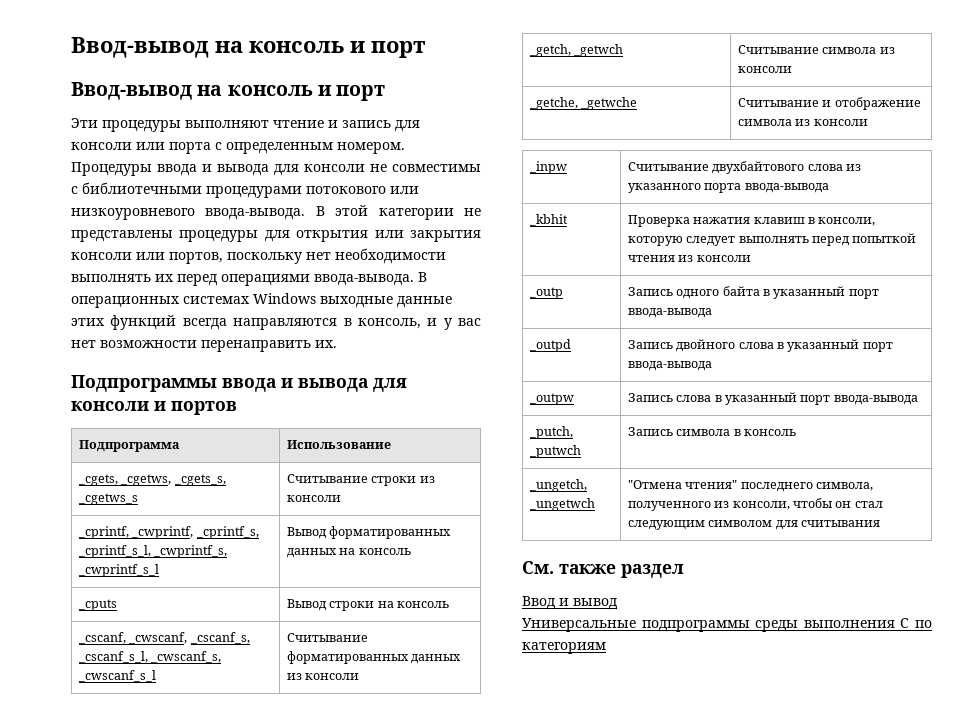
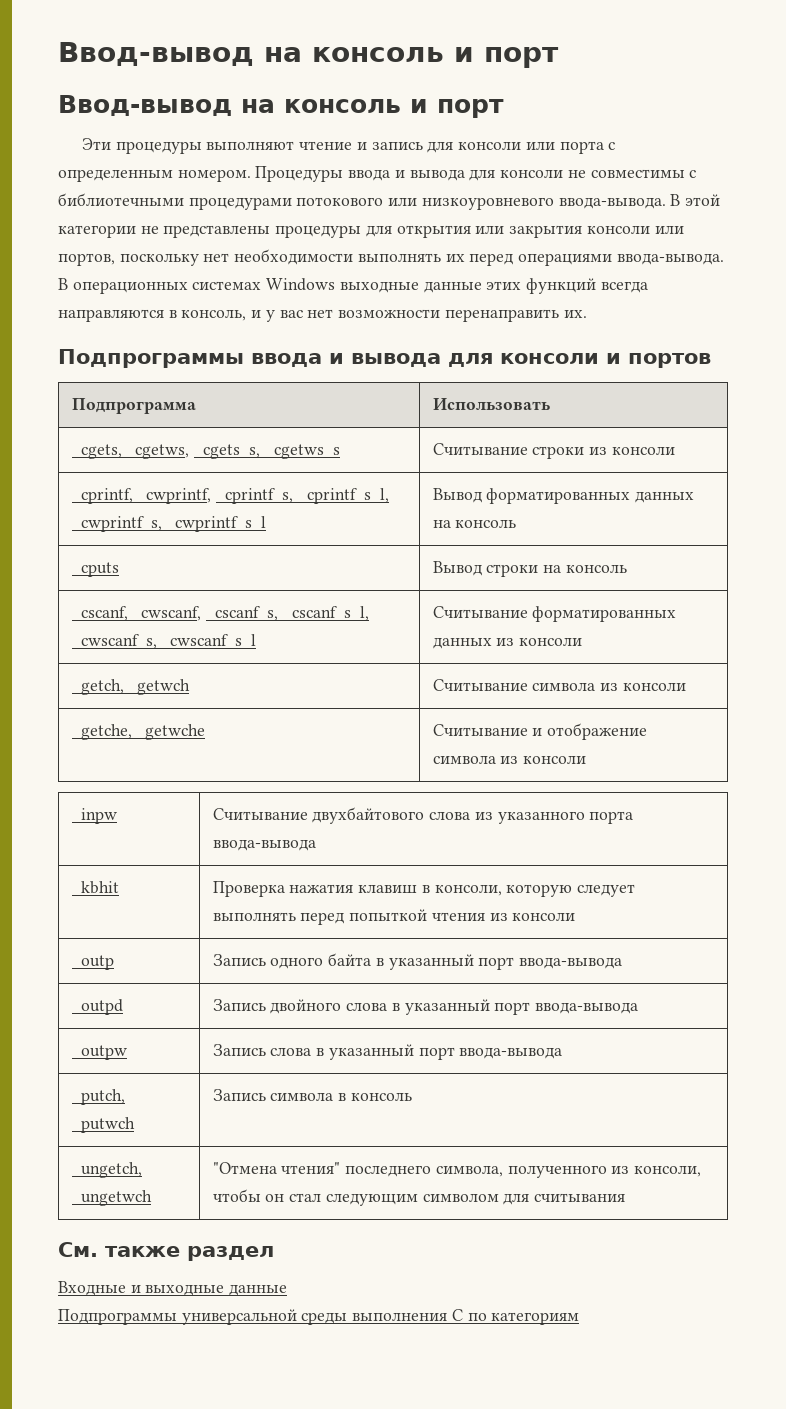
- Подпрограмма | Использование
+ Подпрограмма | Использовать
- Ввод и вывод
- Универсальные подпрограммы среды выполнения C по категориям
+ Входные и выходные данные
+ Подпрограммы универсальной среды выполнения C по категориям

